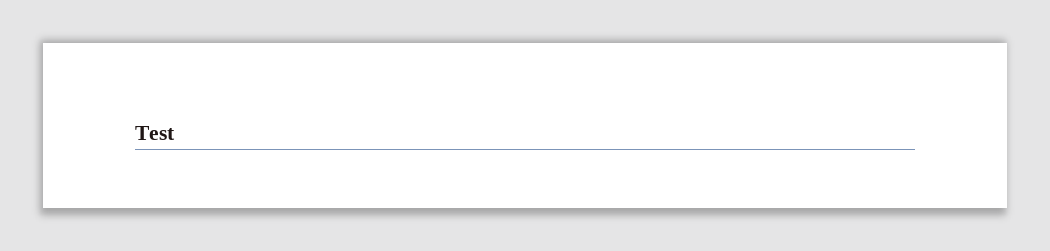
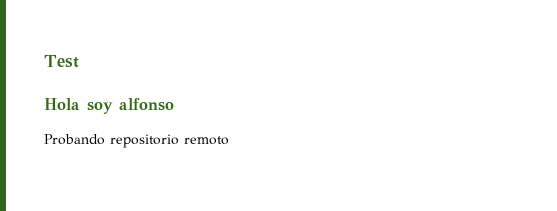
+ Hola soy alfonso
+ Probando repositorio remoto

